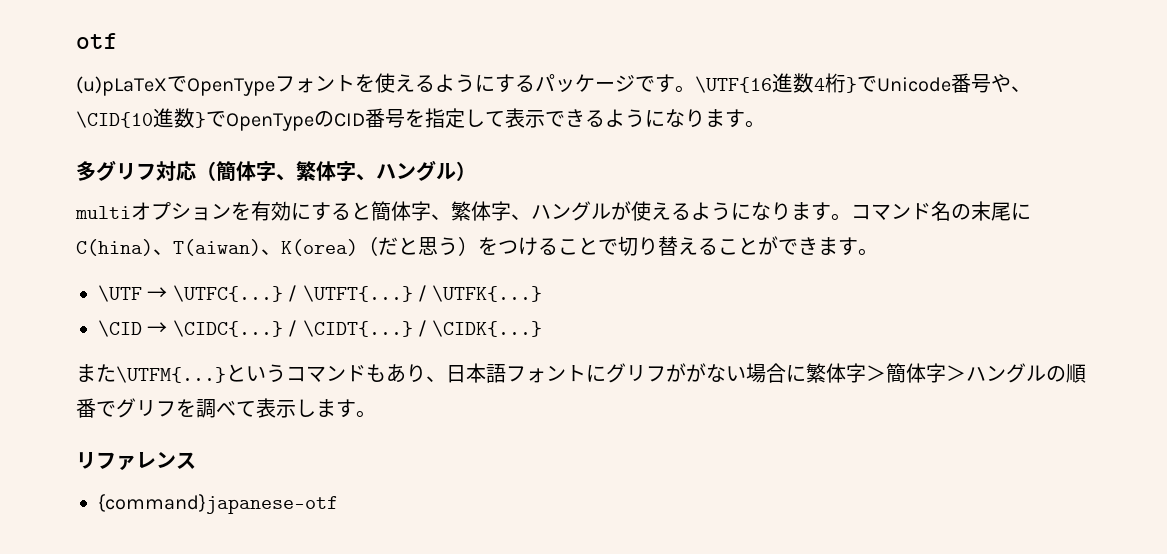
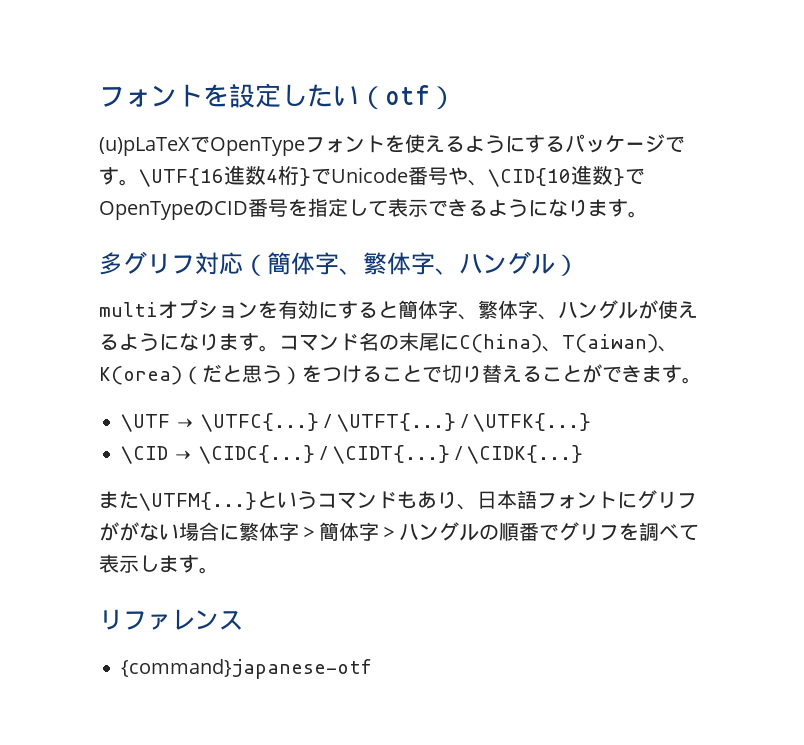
- otf
+ フォントを設定したい（otf）

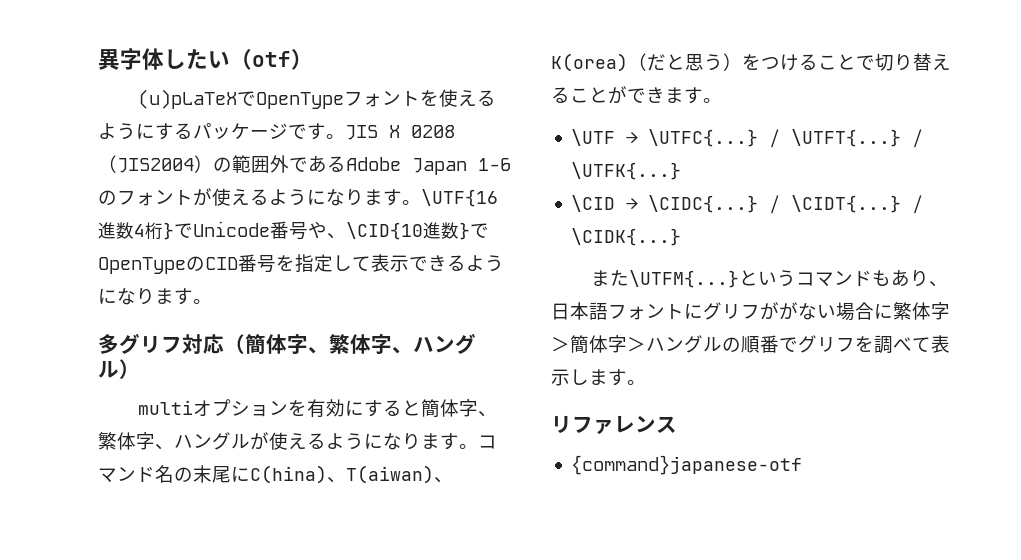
- フォントを設定したい（otf）
+ 異字体したい（otf）
+ JIS X 0208（JIS2004）の範囲外であるAdobe Japan 1-6のフォントが使えるようになります。

